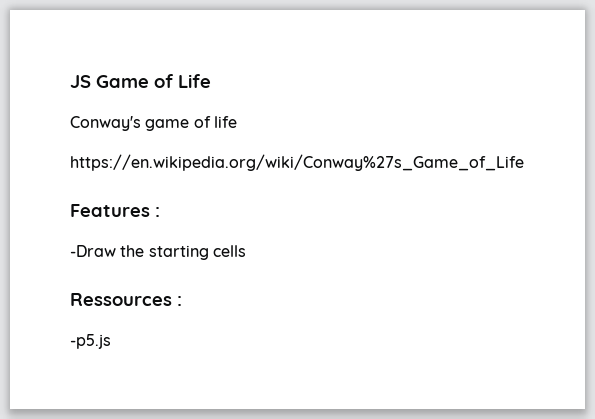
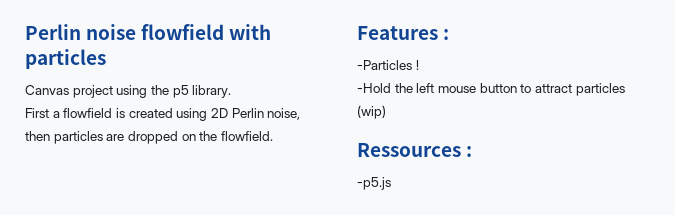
- JS Game of Life
- Conway's game of life
- https://en.wikipedia.org/wiki/Conway%27s_Game_of_Life
+ Perlin noise flowfield with particles
+ Canvas project using the p5 library.
+ First a flowfield is created using 2D Perlin noise, then particles are dropped on the flowfield.
  Features :
- -Draw the starting cells
+ -Particles !
+ -Hold the left mouse button to attract particles (wip)

